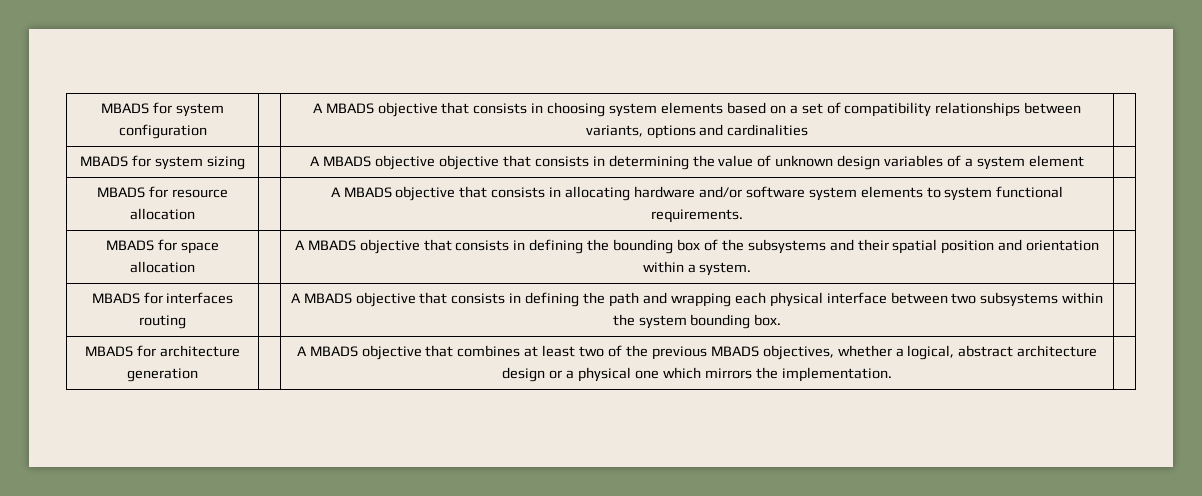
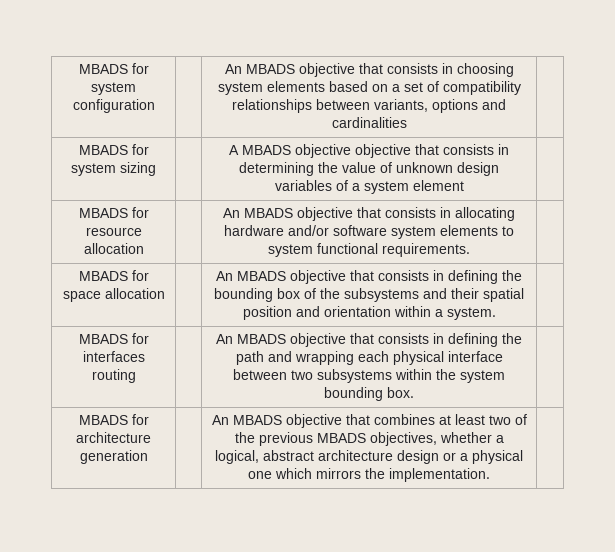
- MBADS for system configuration | | A MBADS objective that consists in choosing system elements based on a set of compatibility relationships between variants, options and cardinalities |
+ MBADS for system configuration | | An MBADS objective that consists in choosing system elements based on a set of compatibility relationships between variants, options and cardinalities |
- MBADS for resource allocation | | A MBADS objective that consists in allocating hardware and/or software system elements to system functional requirements. |
+ MBADS for resource allocation | | An MBADS objective that consists in allocating hardware and/or software system elements to system functional requirements. |
- MBADS for space allocation | | A MBADS objective that consists in defining the bounding box of the subsystems and their spatial position and orientation within a system. |
+ MBADS for space allocation | | An MBADS objective that consists in defining the bounding box of the subsystems and their spatial position and orientation within a system. |
- MBADS for interfaces routing | | A MBADS objective that consists in defining the path and wrapping each physical interface between two subsystems within the system bounding box. |
+ MBADS for interfaces routing | | An MBADS objective that consists in defining the path and wrapping each physical interface between two subsystems within the system bounding box. |
- MBADS for architecture generation | | A MBADS objective that combines at least two of the previous MBADS objectives, whether a logical, abstract architecture design or a physical one which mirrors the implementation. |
+ MBADS for architecture generation | | An MBADS objective that combines at least two of the previous MBADS objectives, whether a logical, abstract architecture design or a physical one which mirrors the implementation. |

